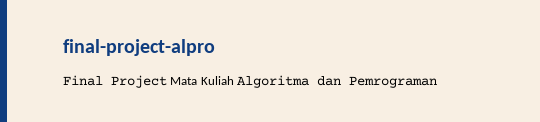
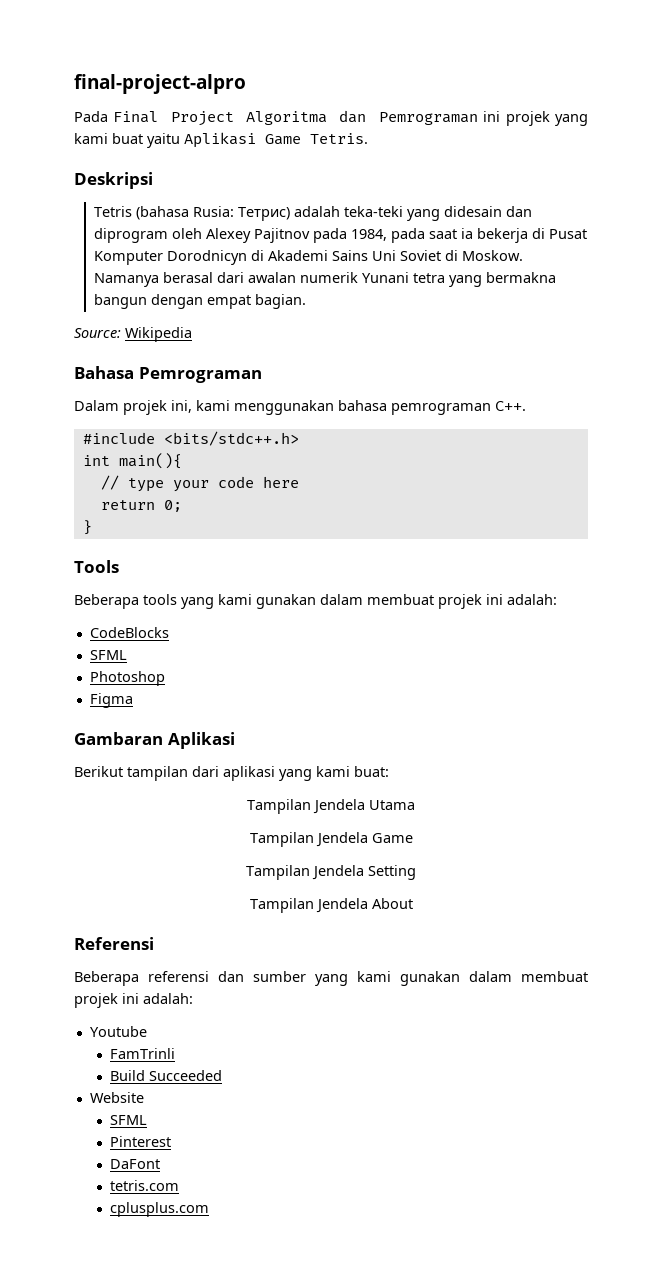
- Final Project Mata Kuliah Algoritma dan Pemrograman
+ Pada Final Project Algoritma dan Pemrograman ini projek yang kami buat yaitu Aplikasi Game Tetris.
+ Deskripsi
+ Tetris (bahasa Rusia: Тетрис) adalah teka-teki yang didesain dan diprogram oleh Alexey Pajitnov pada 1984, pada saat ia bekerja di Pusat Komputer Dorodnicyn di Akademi Sains Uni Soviet di Moskow. Namanya berasal dari awalan numerik Yunani tetra yang bermakna bangun dengan empat bagian.
+ Source: Wikipedia
+ Bahasa Pemrograman
+ Dalam projek ini, kami menggunakan bahasa pemrograman C++.
+ #include <bits/stdc++.h>
+ int main(){
+ // type your code here
+ return 0;
+ }
+ Tools
+ Beberapa tools yang kami gunakan dalam membuat projek ini adalah:
+ CodeBlocks
+ SFML
+ Photoshop
+ Figma
+ Gambaran Aplikasi
+ Berikut tampilan dari aplikasi yang kami buat:
+ Tampilan Jendela Utama
+ Tampilan Jendela Game
+ Tampilan Jendela Setting
+ Tampilan Jendela About
+ Referensi
+ Beberapa referensi dan sumber yang kami gunakan dalam membuat projek ini adalah:
+ Youtube
+ FamTrinli
+ Build Succeeded
+ Website
+ SFML
+ Pinterest
+ DaFont
+ tetris.com
+ cplusplus.com

